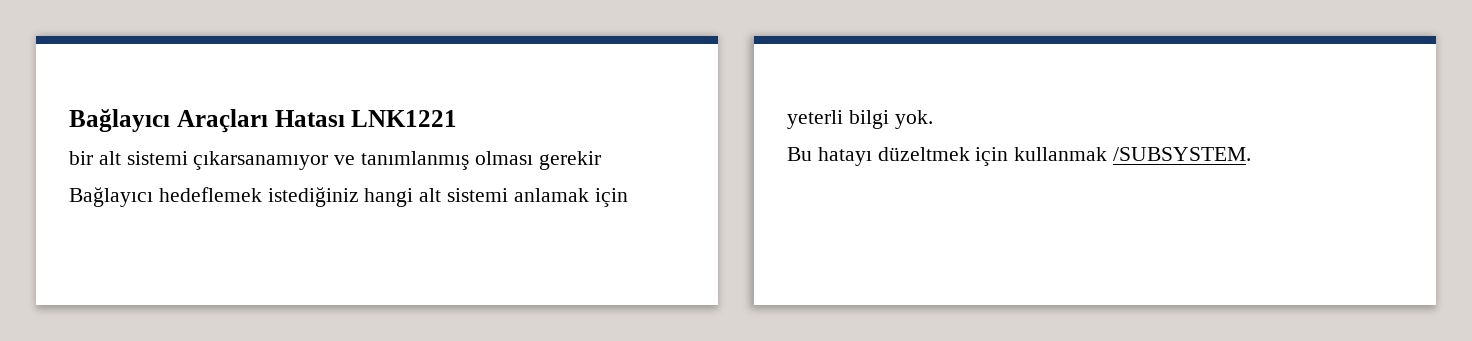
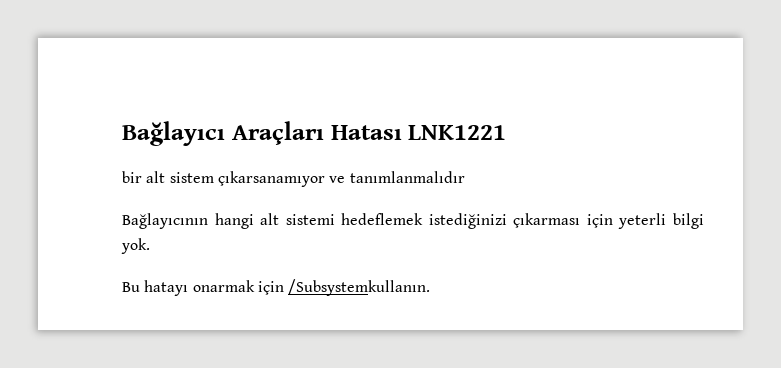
- bir alt sistemi çıkarsanamıyor ve tanımlanmış olması gerekir
- Bağlayıcı hedeflemek istediğiniz hangi alt sistemi anlamak için yeterli bilgi yok.
+ bir alt sistem çıkarsanamıyor ve tanımlanmalıdır
+ Bağlayıcının hangi alt sistemi hedeflemek istediğinizi çıkarması için yeterli bilgi yok.
- Bu hatayı düzeltmek için kullanmak /SUBSYSTEM.
+ Bu hatayı onarmak için /Subsystemkullanın.

